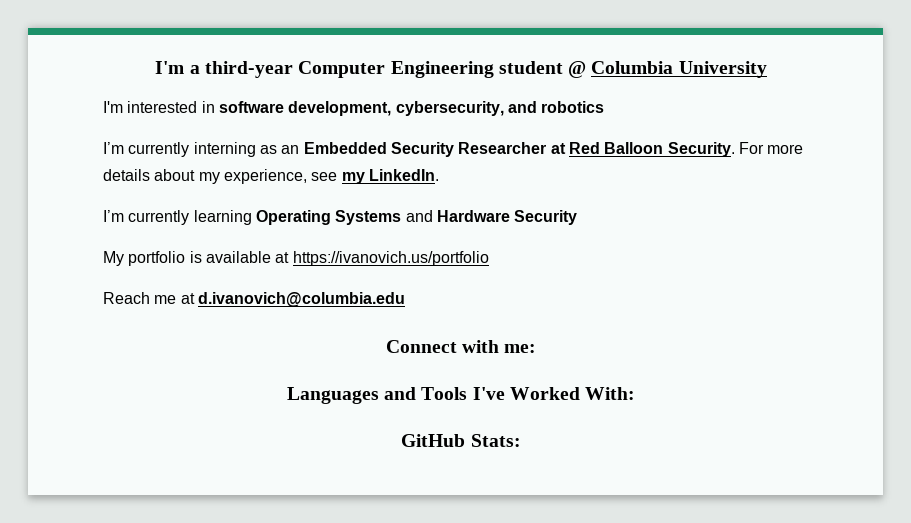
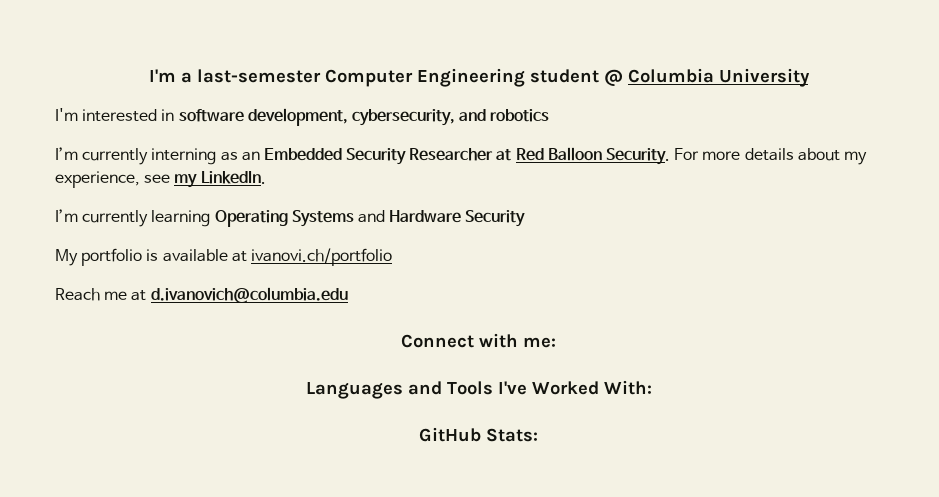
- I'm a third-year Computer Engineering student @ Columbia University
+ I'm a last-semester Computer Engineering student @ Columbia University
- My portfolio is available at https://ivanovich.us/portfolio
+ My portfolio is available at ivanovi.ch/portfolio

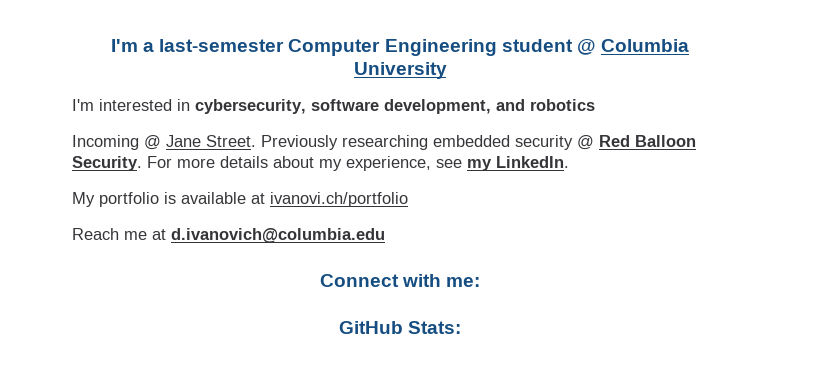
- I'm interested in software development, cybersecurity, and robotics
+ I'm interested in cybersecurity, software development, and robotics
- I’m currently interning as an Embedded Security Researcher at Red Balloon Security.
+ Incoming @ Jane Street. Previously researching embedded security @ Red Balloon Security.
- I’m currently learning Operating Systems and Hardware Security
- Languages and Tools I've Worked With:

